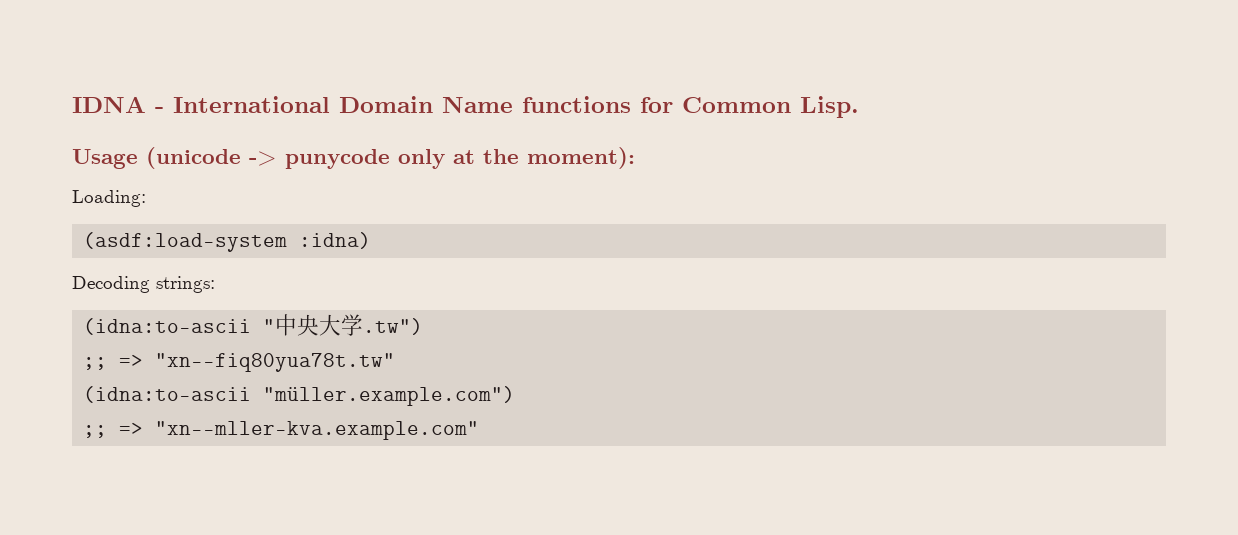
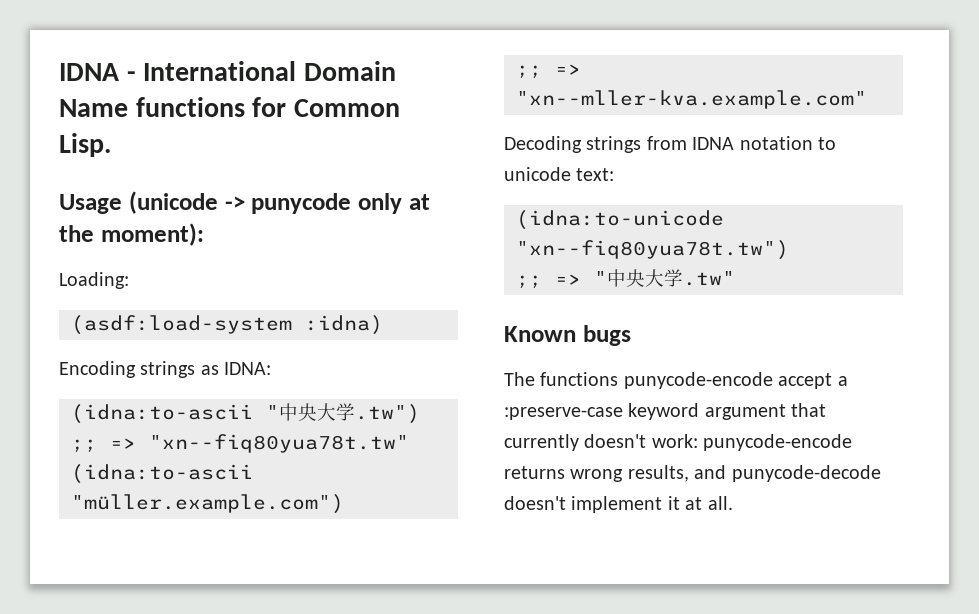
- Decoding strings:
+ Encoding strings as IDNA:
+ Decoding strings from IDNA notation to unicode text:
+ (idna:to-unicode "xn--fiq80yua78t.tw")
+ ;; => "中央大学.tw"
+ Known bugs
+ The functions punycode-encode accept a :preserve-case keyword argument that currently doesn't work: punycode-encode returns wrong results, and punycode-decode doesn't implement it at all.

